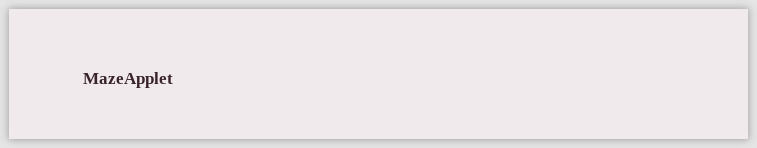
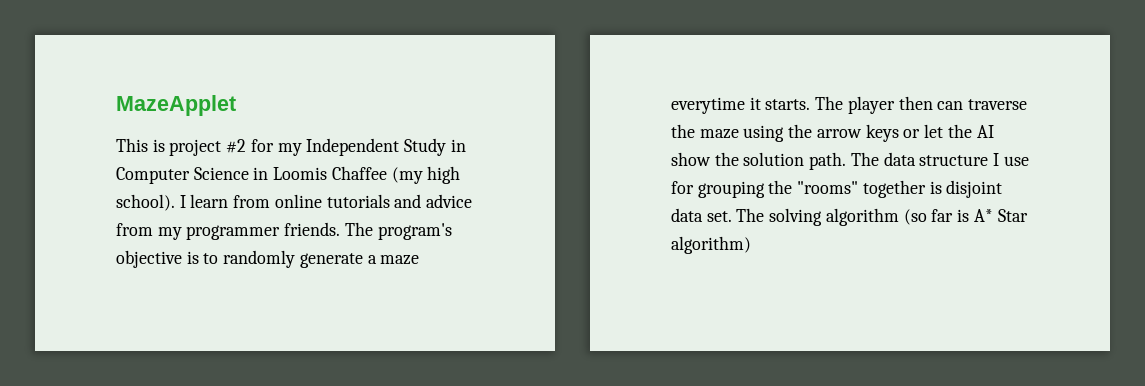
+ This is project #2 for my Independent Study in Computer Science in Loomis Chaffee (my high school). I learn from online tutorials and advice from my programmer friends. The program's objective is to randomly generate a maze everytime it starts. The player then can traverse the maze using the arrow keys or let the AI show the solution path. The data structure I use for grouping the "rooms" together is disjoint data set. The solving algorithm (so far is A* Star algorithm)

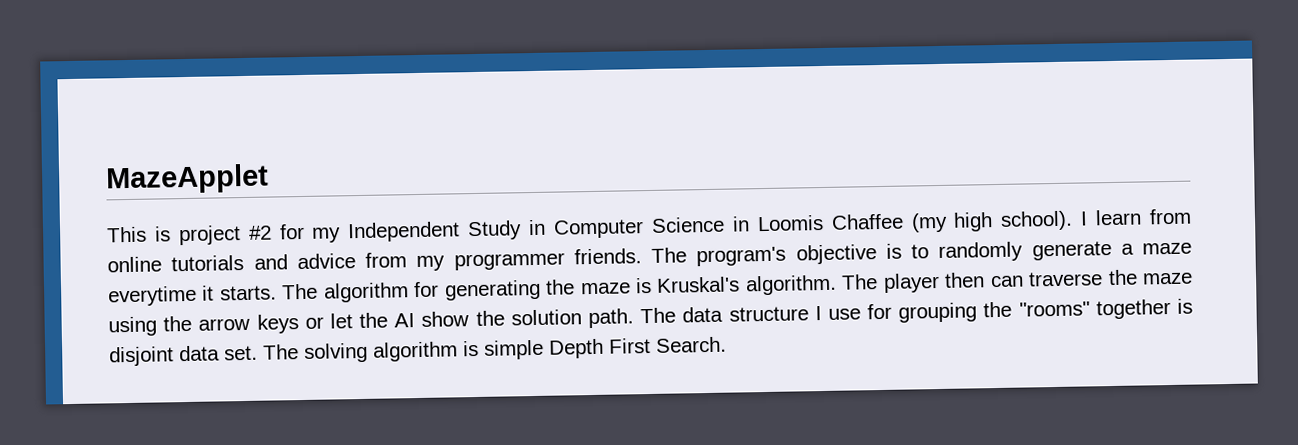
- The player then can traverse the maze using the arrow keys or let the AI show the solution path.
+ The algorithm for generating the maze is Kruskal's algorithm. The player then can traverse the maze using the arrow keys or let the AI show the solution path.
- The solving algorithm (so far is A* Star algorithm)
+ The solving algorithm is simple Depth First Search.

